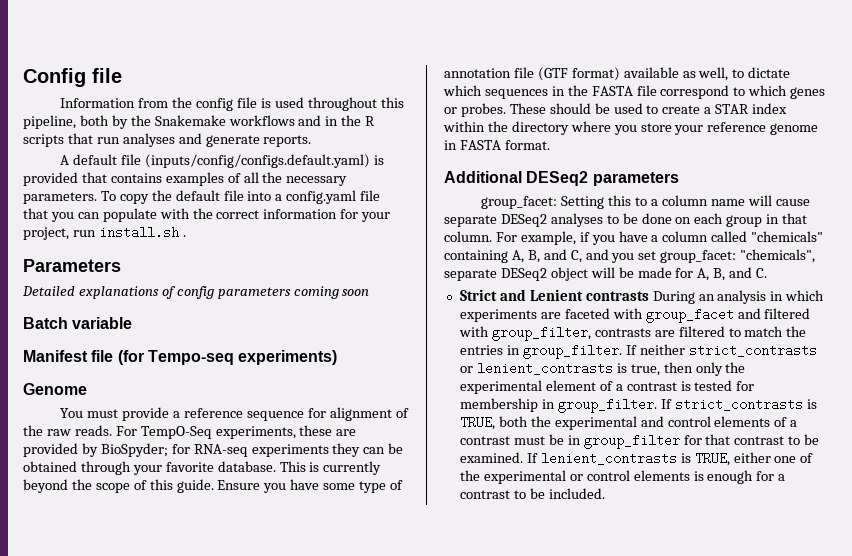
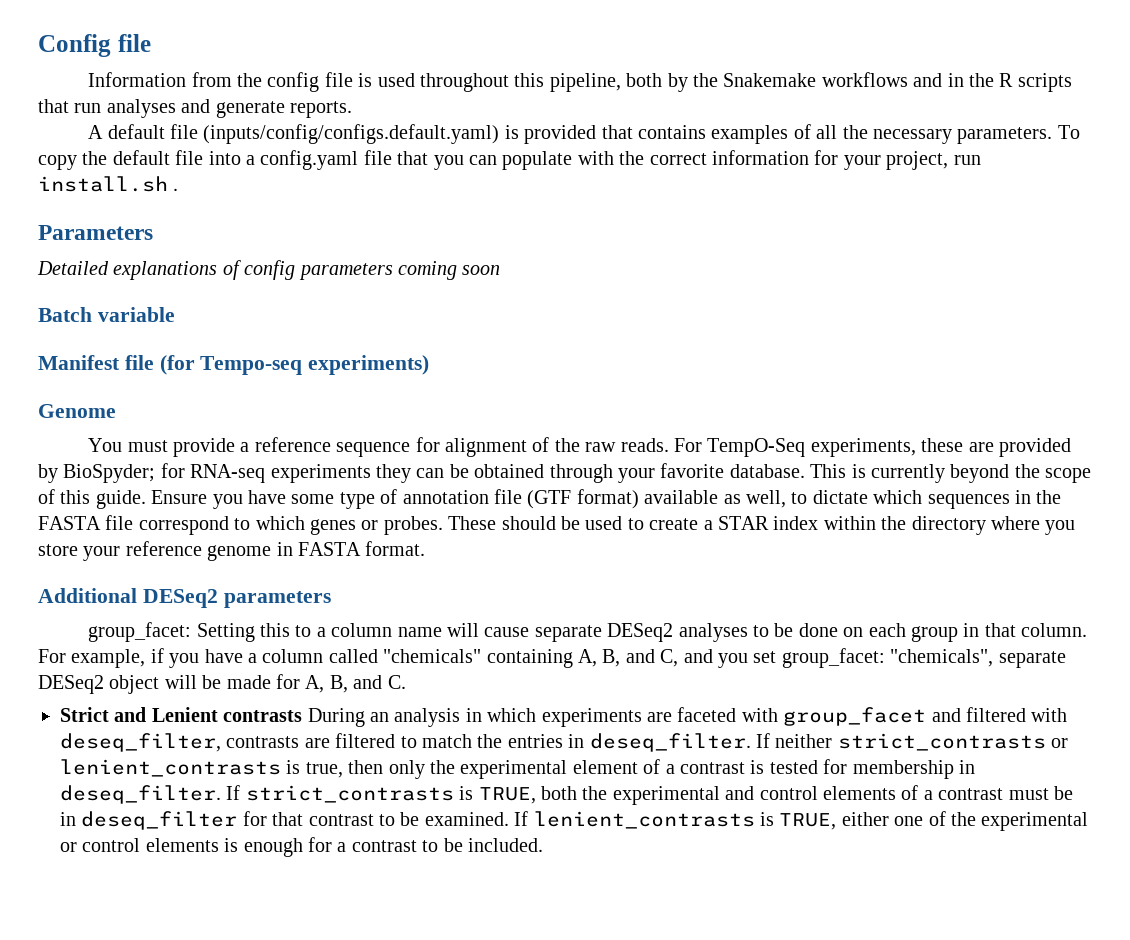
- Strict and Lenient contrasts During an analysis in which experiments are faceted with group_facet and filtered with group_filter, contrasts are filtered to match the entries in group_filter.
+ Strict and Lenient contrasts During an analysis in which experiments are faceted with group_facet and filtered with deseq_filter, contrasts are filtered to match the entries in deseq_filter.
- If neither strict_contrasts or lenient_contrasts is true, then only the experimental element of a contrast is tested for membership in group_filter.
+ If neither strict_contrasts or lenient_contrasts is true, then only the experimental element of a contrast is tested for membership in deseq_filter.
- If strict_contrasts is TRUE, both the experimental and control elements of a contrast must be in group_filter for that contrast to be examined.
+ If strict_contrasts is TRUE, both the experimental and control elements of a contrast must be in deseq_filter for that contrast to be examined.

